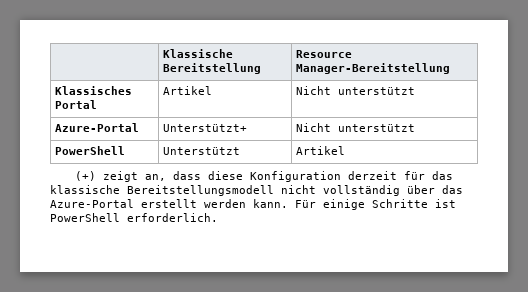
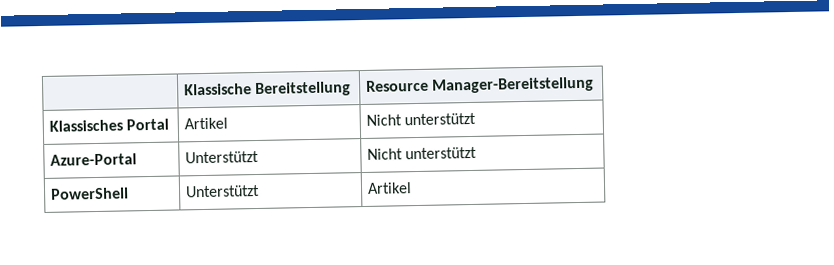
- Azure-Portal | Unterstützt+ | Nicht unterstützt
+ Azure-Portal | Unterstützt | Nicht unterstützt
- (+) zeigt an, dass diese Konfiguration derzeit für das klassische Bereitstellungsmodell nicht vollständig über das Azure-Portal erstellt werden kann. Für einige Schritte ist PowerShell erforderlich.

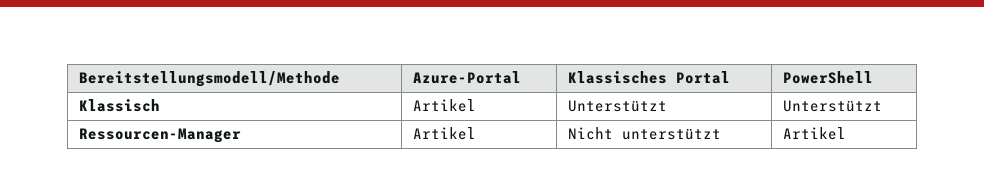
- | Klassische Bereitstellung | Resource Manager-Bereitstellung
- Klassisches Portal | Artikel | Nicht unterstützt
- Azure-Portal | Unterstützt | Nicht unterstützt
- PowerShell | Unterstützt | Artikel
+ Bereitstellungsmodell/Methode | Azure-Portal | Klassisches Portal | PowerShell
+ Klassisch | Artikel | Unterstützt | Unterstützt
+ Ressourcen-Manager | Artikel | Nicht unterstützt | Artikel

